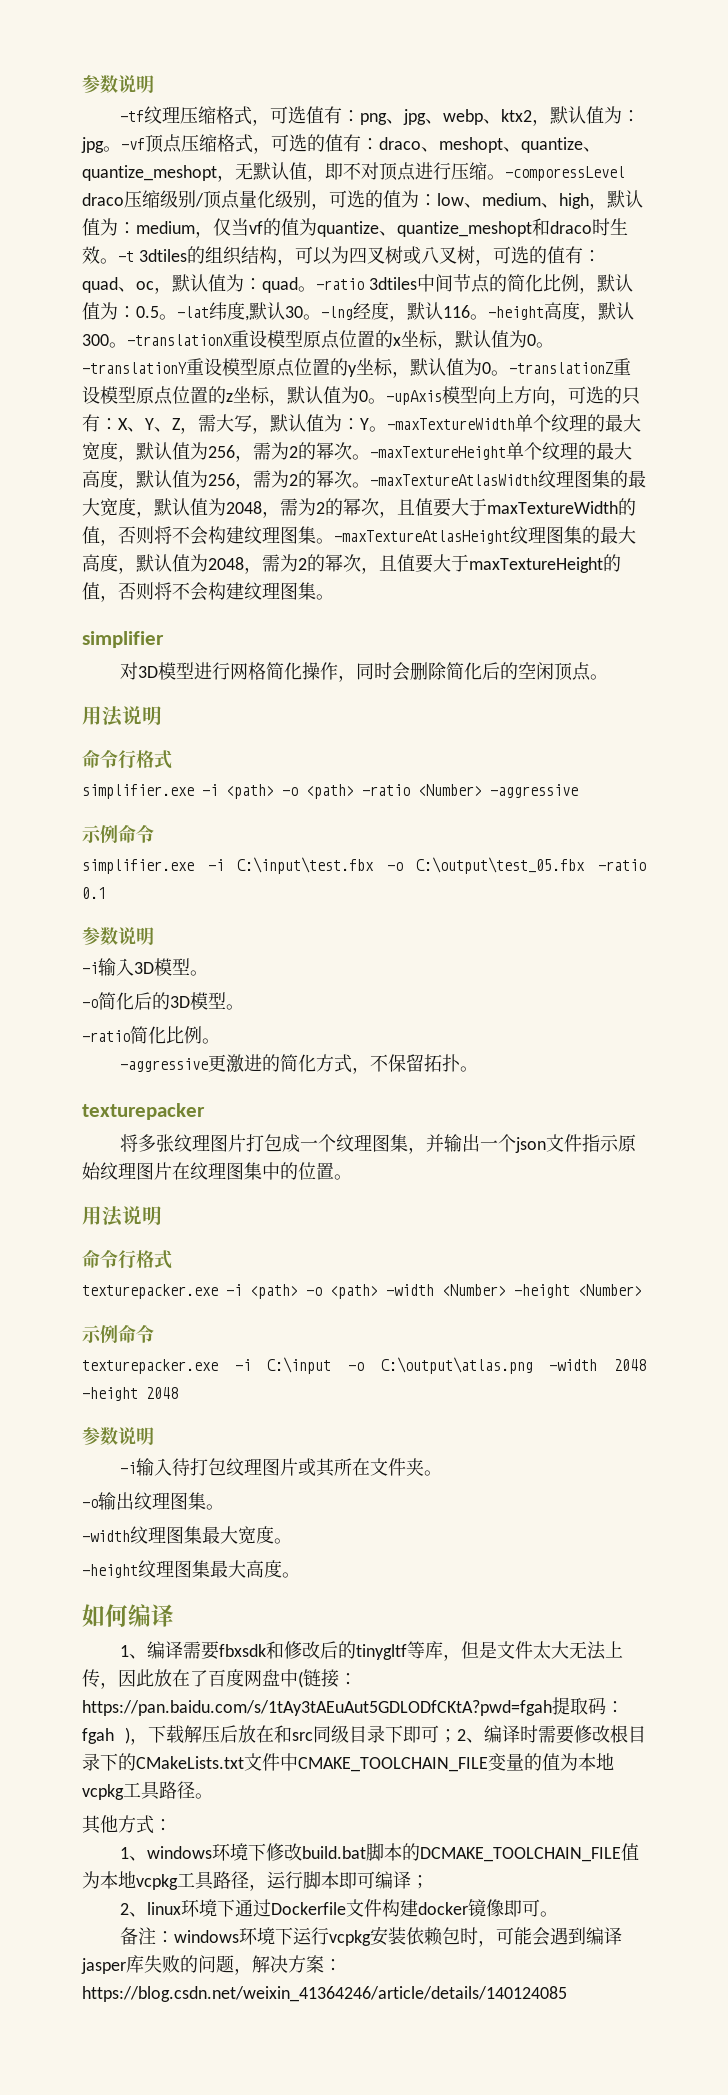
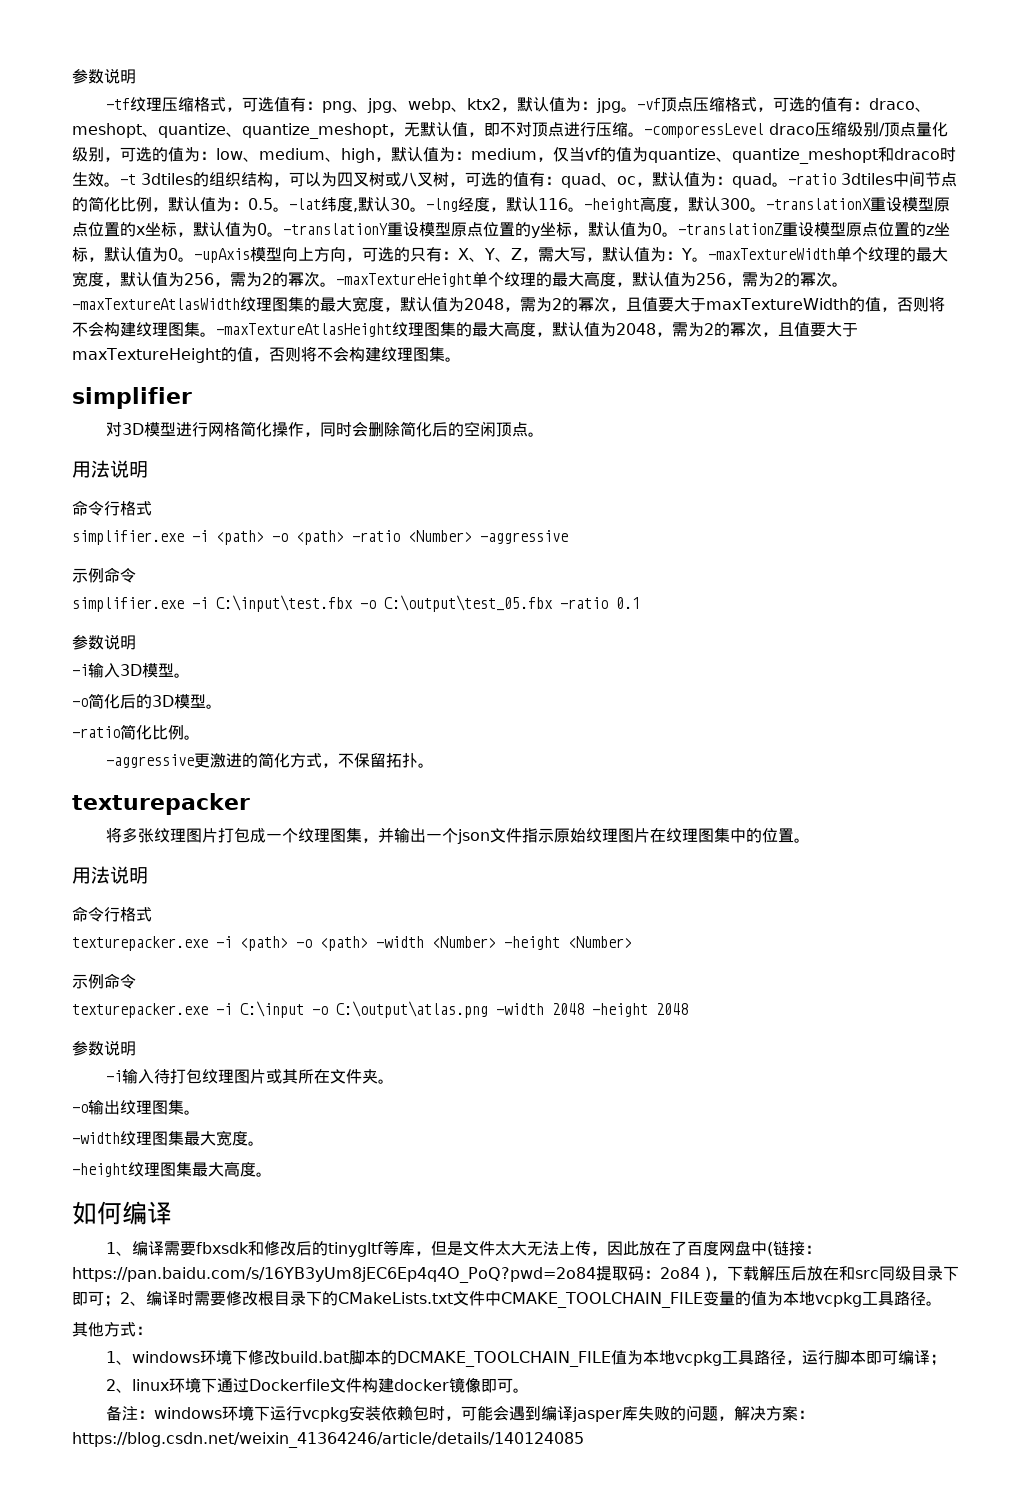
- 1、编译需要fbxsdk和修改后的tinygltf等库，但是文件太大无法上传，因此放在了百度网盘中(链接：https://pan.baidu.com/s/1tAy3tAEuAut5GDLODfCKtA?pwd=fgah提取码：fgah )，下载解压后放在和src同级目录下即可；2、编译时需要修改根目录下的CMakeLists.txt文件中CMAKE_TOOLCHAIN_FILE变量的值为本地vcpkg工具路径。
+ 1、编译需要fbxsdk和修改后的tinygltf等库，但是文件太大无法上传，因此放在了百度网盘中(链接：https://pan.baidu.com/s/16YB3yUm8jEC6Ep4q4O_PoQ?pwd=2o84提取码：2o84 )，下载解压后放在和src同级目录下即可；2、编译时需要修改根目录下的CMakeLists.txt文件中CMAKE_TOOLCHAIN_FILE变量的值为本地vcpkg工具路径。

